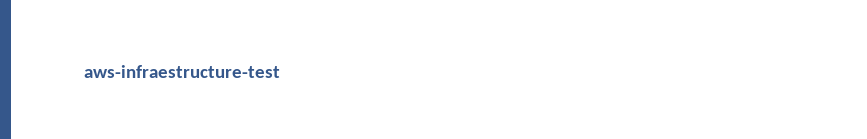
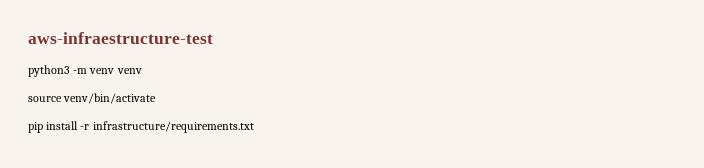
+ python3 -m venv venv
+ source venv/bin/activate
+ pip install -r infrastructure/requirements.txt

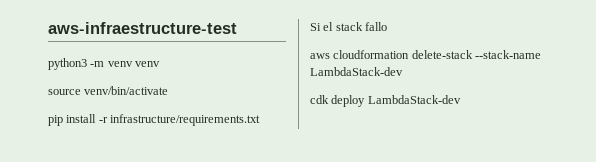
+ Si el stack fallo
+ aws cloudformation delete-stack --stack-name LambdaStack-dev
+ cdk deploy LambdaStack-dev

